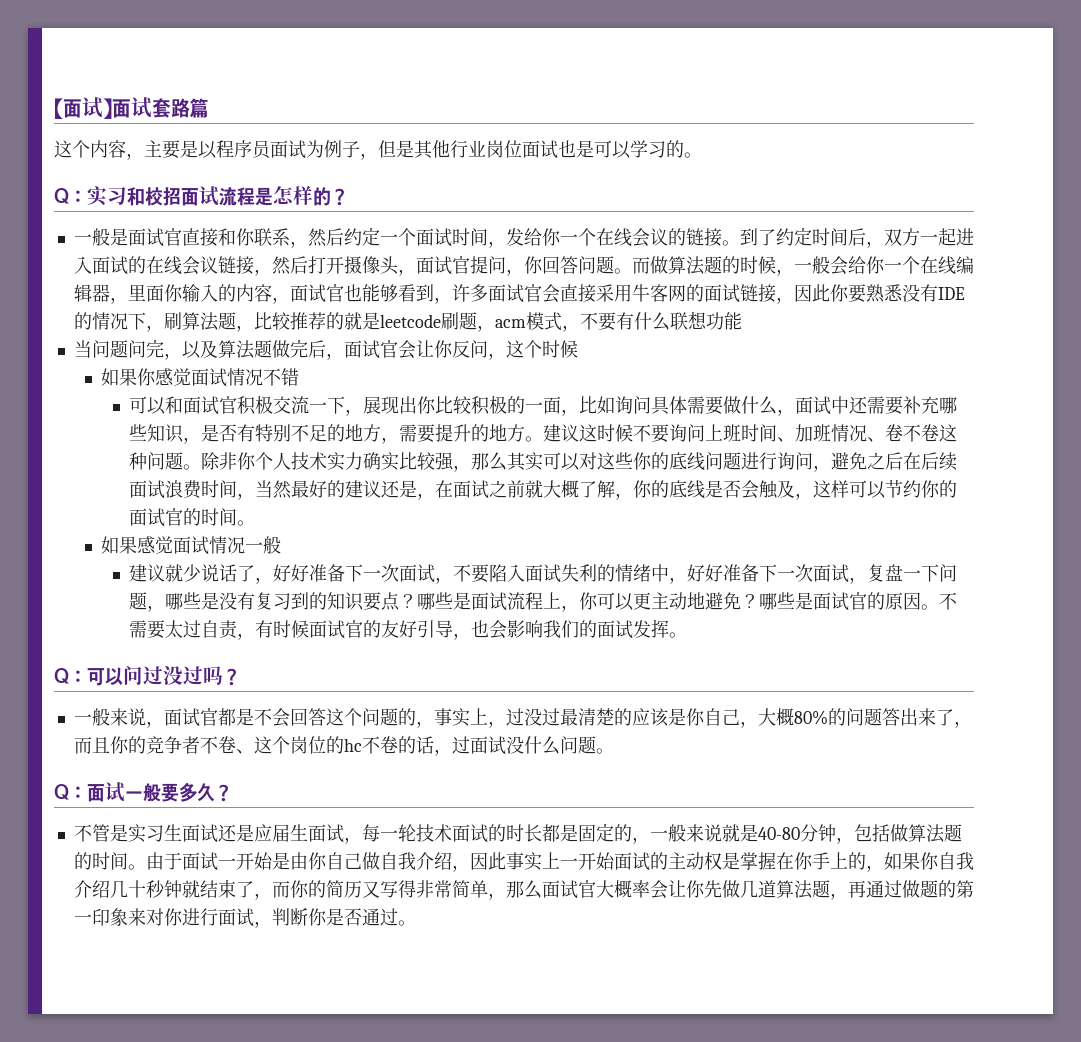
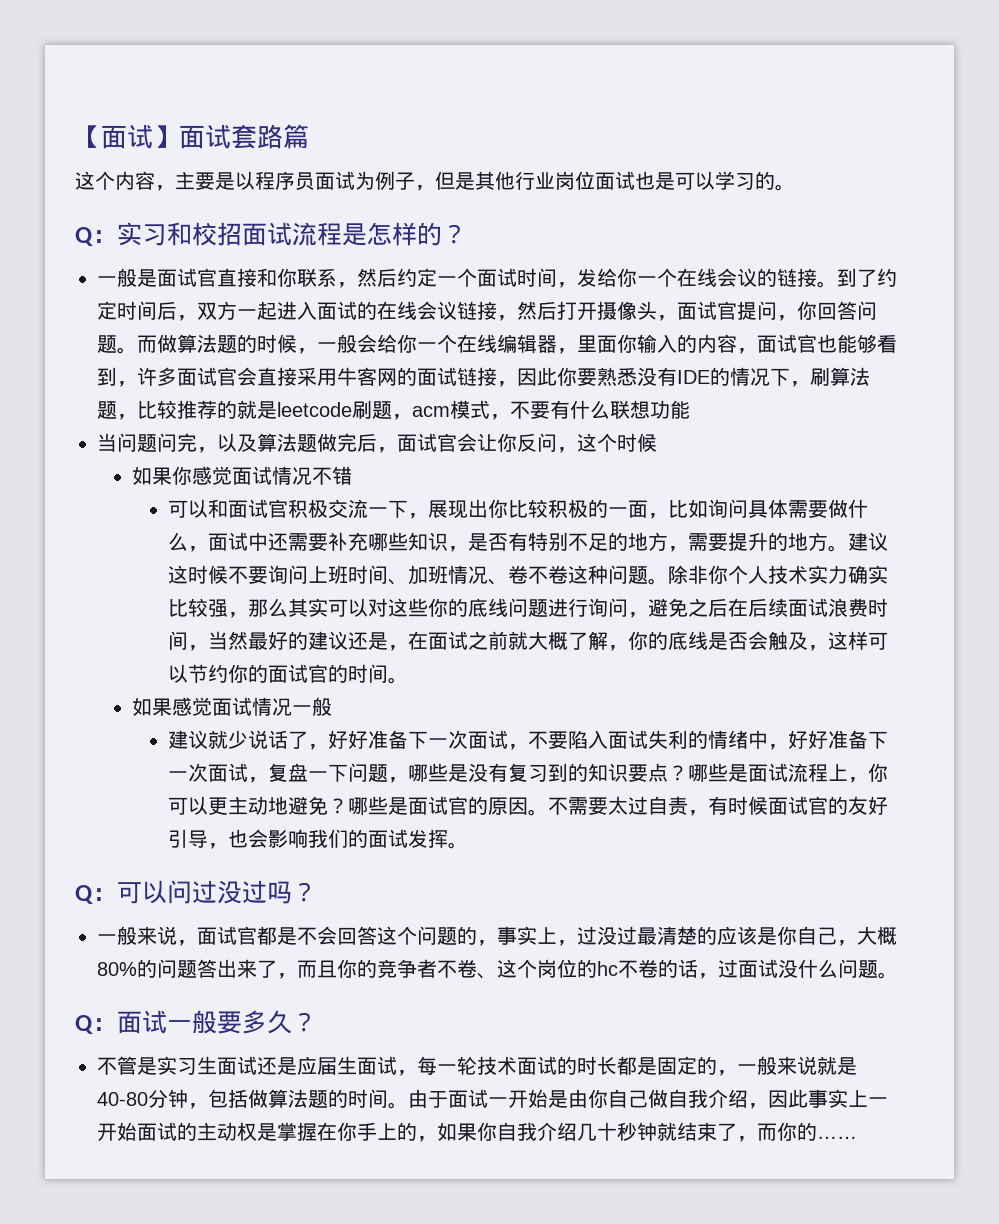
- 由于面试一开始是由你自己做自我介绍，因此事实上一开始面试的主动权是掌握在你手上的，如果你自我介绍几十秒钟就结束了，而你的简历又写得非常简单，那么面试官大概率会让你先做几道算法题，再通过做题的第一印象来对你进行面试，判断你是否通过。
+ 由于面试一开始是由你自己做自我介绍，因此事实上一开始面试的主动权是掌握在你手上的，如果你自我介绍几十秒钟就结束了，而你的……

